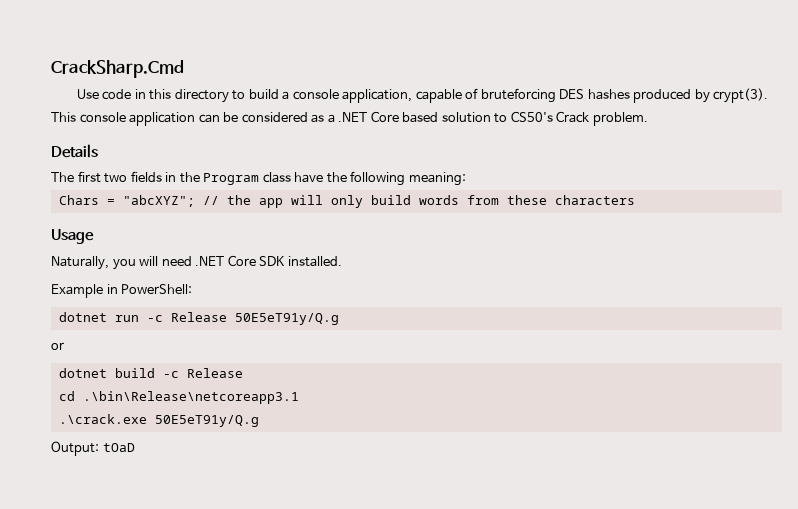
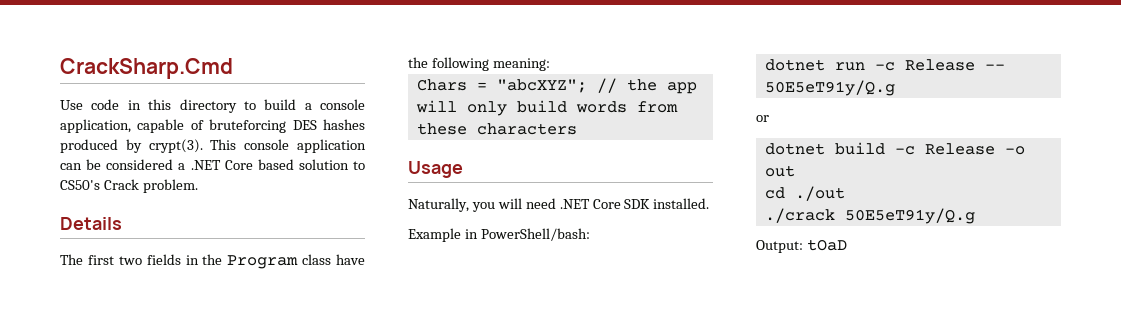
- This console application can be considered as a .NET Core based solution to CS50's Crack problem.
+ This console application can be considered a .NET Core based solution to CS50's Crack problem.
- Example in PowerShell:
+ Example in PowerShell/bash:
- dotnet run -c Release 50E5eT91y/Q.g
+ dotnet run -c Release -- 50E5eT91y/Q.g
- dotnet build -c Release
+ dotnet build -c Release -o out
- cd .\bin\Release\netcoreapp3.1
- .\crack.exe 50E5eT91y/Q.g
+ cd ./out
+ ./crack 50E5eT91y/Q.g

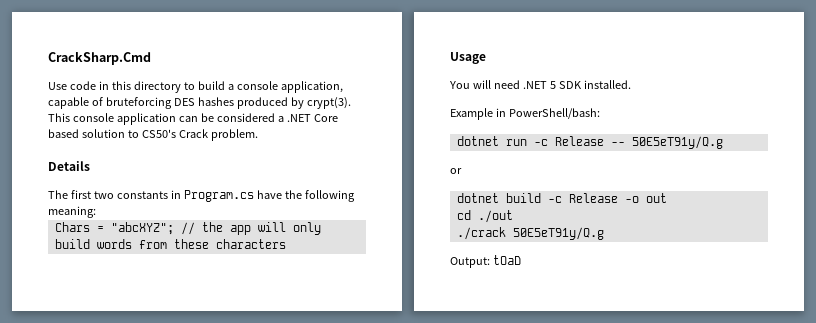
- The first two fields in the Program class have the following meaning:
+ The first two constants in Program.cs have the following meaning:
- Naturally, you will need .NET Core SDK installed.
+ You will need .NET 5 SDK installed.

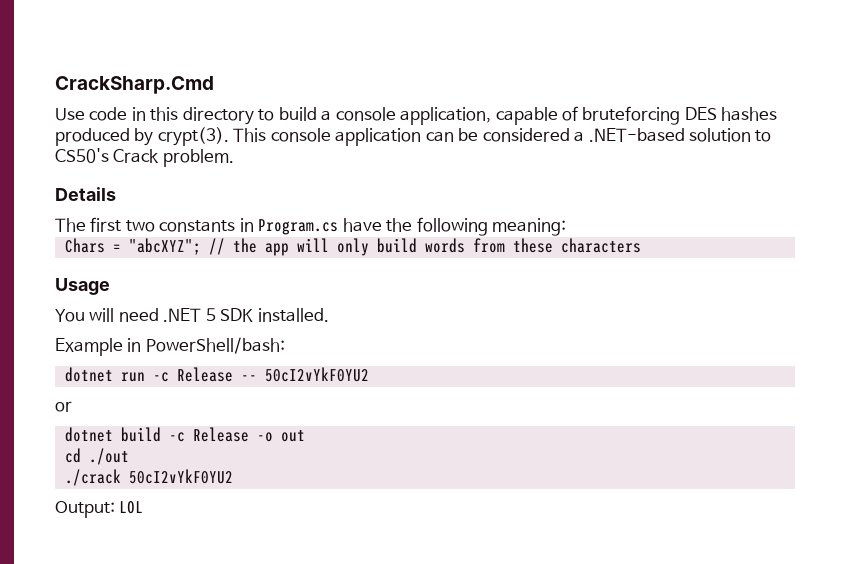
- This console application can be considered a .NET Core based solution to CS50's Crack problem.
+ This console application can be considered a .NET-based solution to CS50's Crack problem.
- dotnet run -c Release -- 50E5eT91y/Q.g
+ dotnet run -c Release -- 50cI2vYkF0YU2
- ./crack 50E5eT91y/Q.g
+ ./crack 50cI2vYkF0YU2
- Output: tOaD
+ Output: LOL

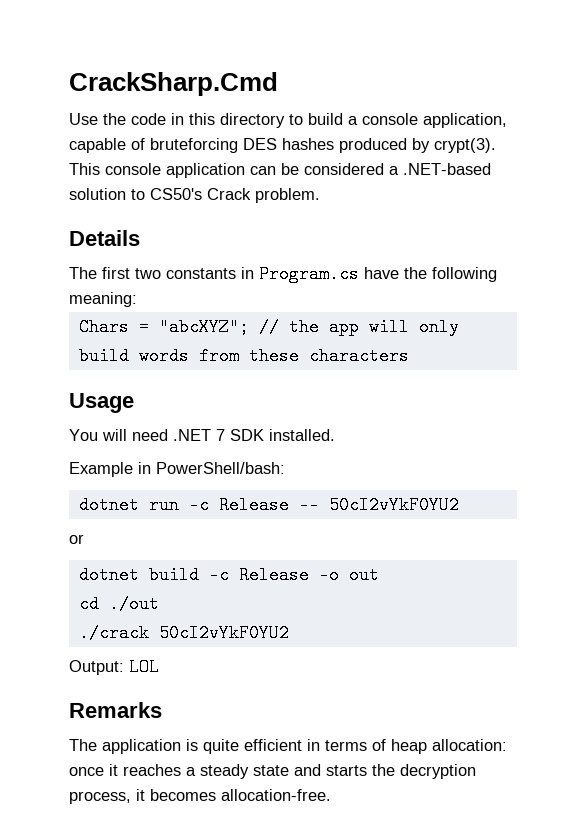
- Use code in this directory to build a console application, capable of bruteforcing DES hashes produced by crypt(3).
+ Use the code in this directory to build a console application, capable of bruteforcing DES hashes produced by crypt(3).
- You will need .NET 5 SDK installed.
+ You will need .NET 7 SDK installed.
+ Remarks
+ The application is quite efficient in terms of heap allocation: once it reaches a steady state and starts the decryption process, it becomes allocation-free.

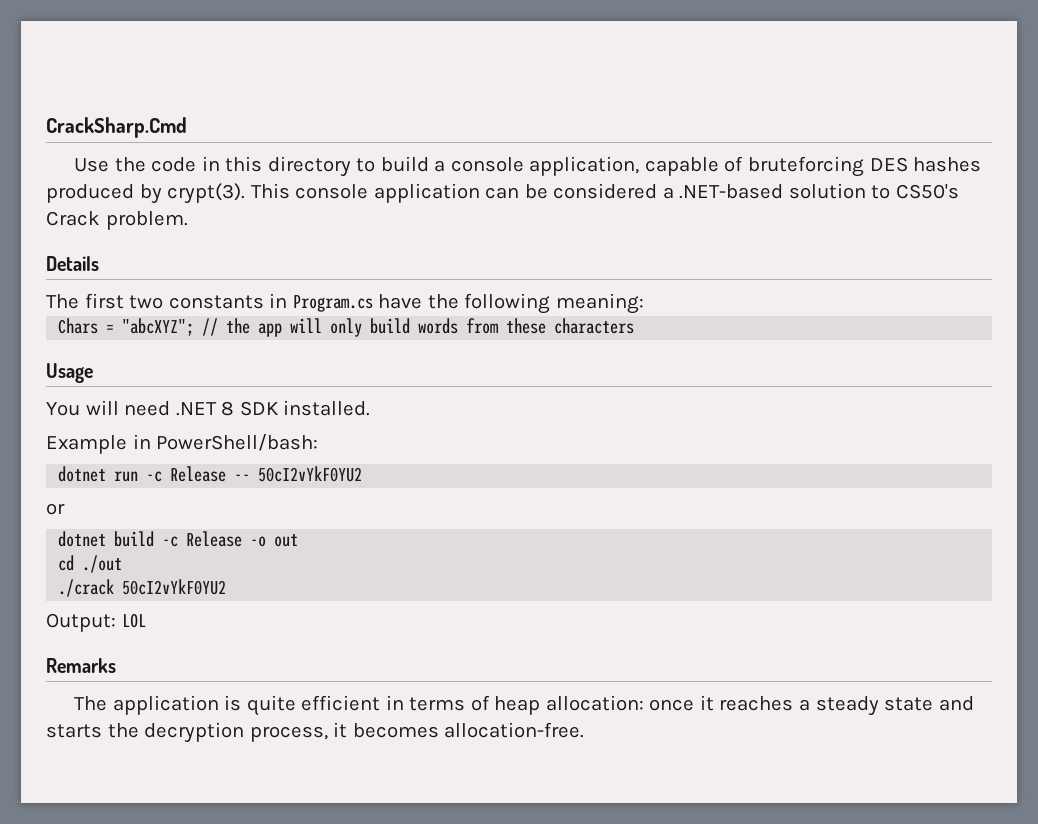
- You will need .NET 7 SDK installed.
+ You will need .NET 8 SDK installed.

